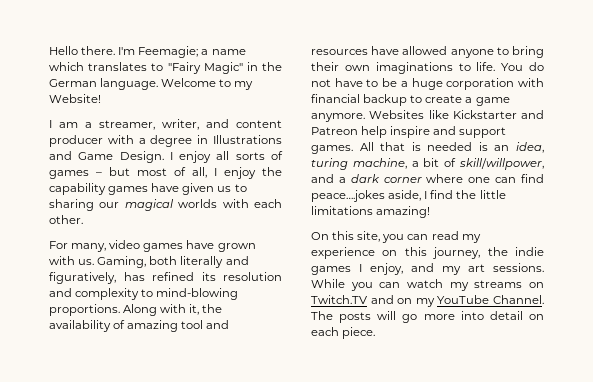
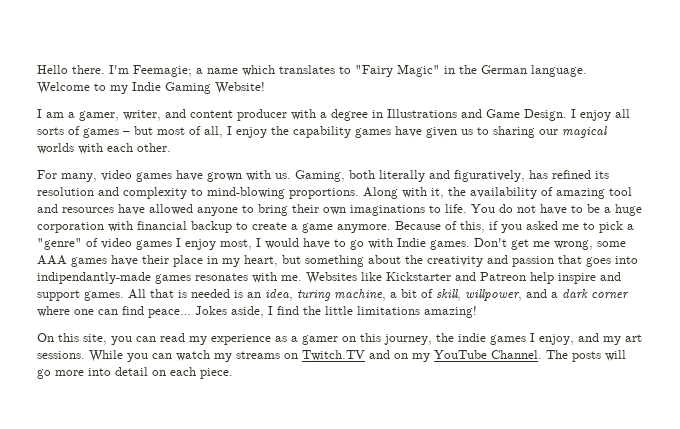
- Welcome to my Website!
+ Welcome to my Indie Gaming Website!
- I am a streamer, writer, and content producer with a degree in Illustrations and Game Design.
+ I am a gamer, writer, and content producer with a degree in Illustrations and Game Design.
+ Because of this, if you asked me to pick a "genre" of video games I enjoy most, I would have to go with Indie games. Don't get me wrong, some AAA games have their place in my heart, but something about the creativity and passion that goes into indipendantly-made games resonates with me.
- All that is needed is an idea, turing machine, a bit of skill/willpower, and a dark corner where one can find peace….jokes aside, I find the little limitations amazing!
+ All that is needed is an idea, turing machine, a bit of skill, willpower, and a dark corner where one can find peace… Jokes aside, I find the little limitations amazing!
- On this site, you can read my experience on this journey, the indie games I enjoy, and my art sessions.
+ On this site, you can read my experience as a gamer on this journey, the indie games I enjoy, and my art sessions.

